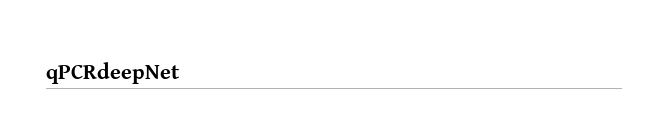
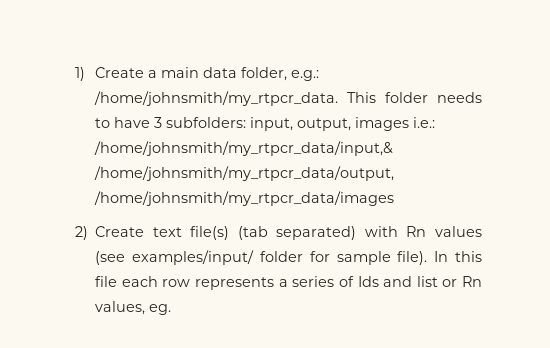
- qPCRdeepNet
+ 1) Create a main data folder, e.g.: /home/johnsmith/my_rtpcr_data. This folder needs to have 3 subfolders: input, output, images i.e.: /home/johnsmith/my_rtpcr_data/input,& /home/johnsmith/my_rtpcr_data/output, /home/johnsmith/my_rtpcr_data/images
+ 2) Create text file(s) (tab separated) with Rn values (see examples/input/ folder for sample file). In this file each row represents a series of Ids and list or Rn values, eg.

